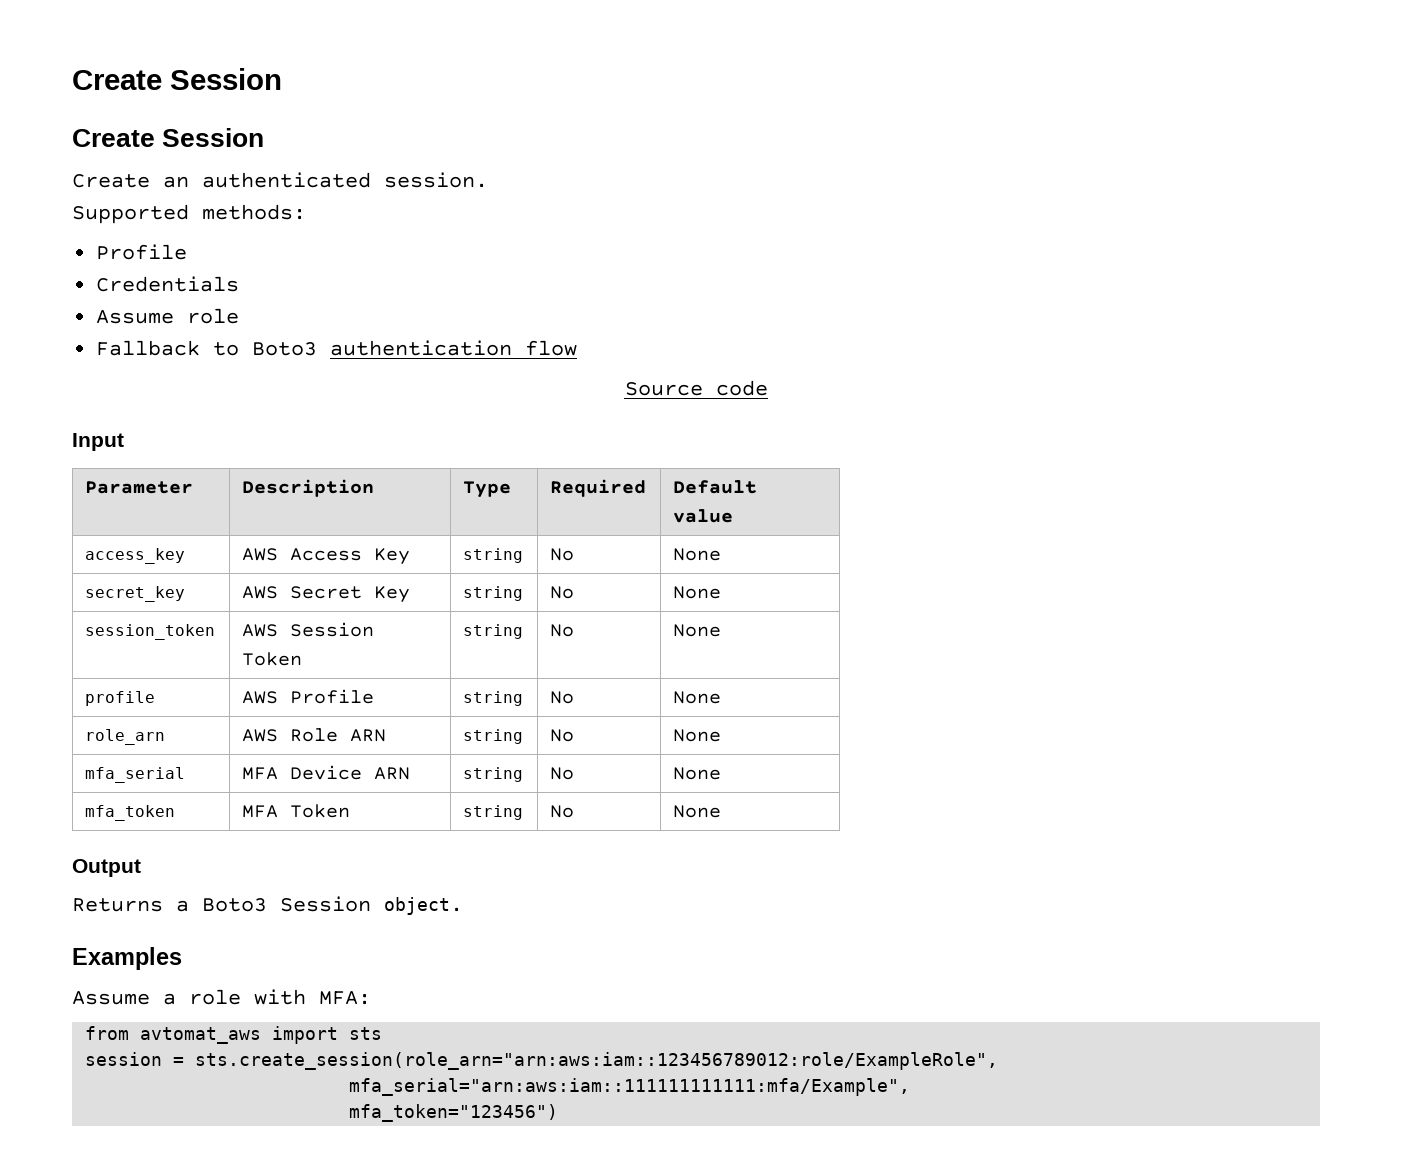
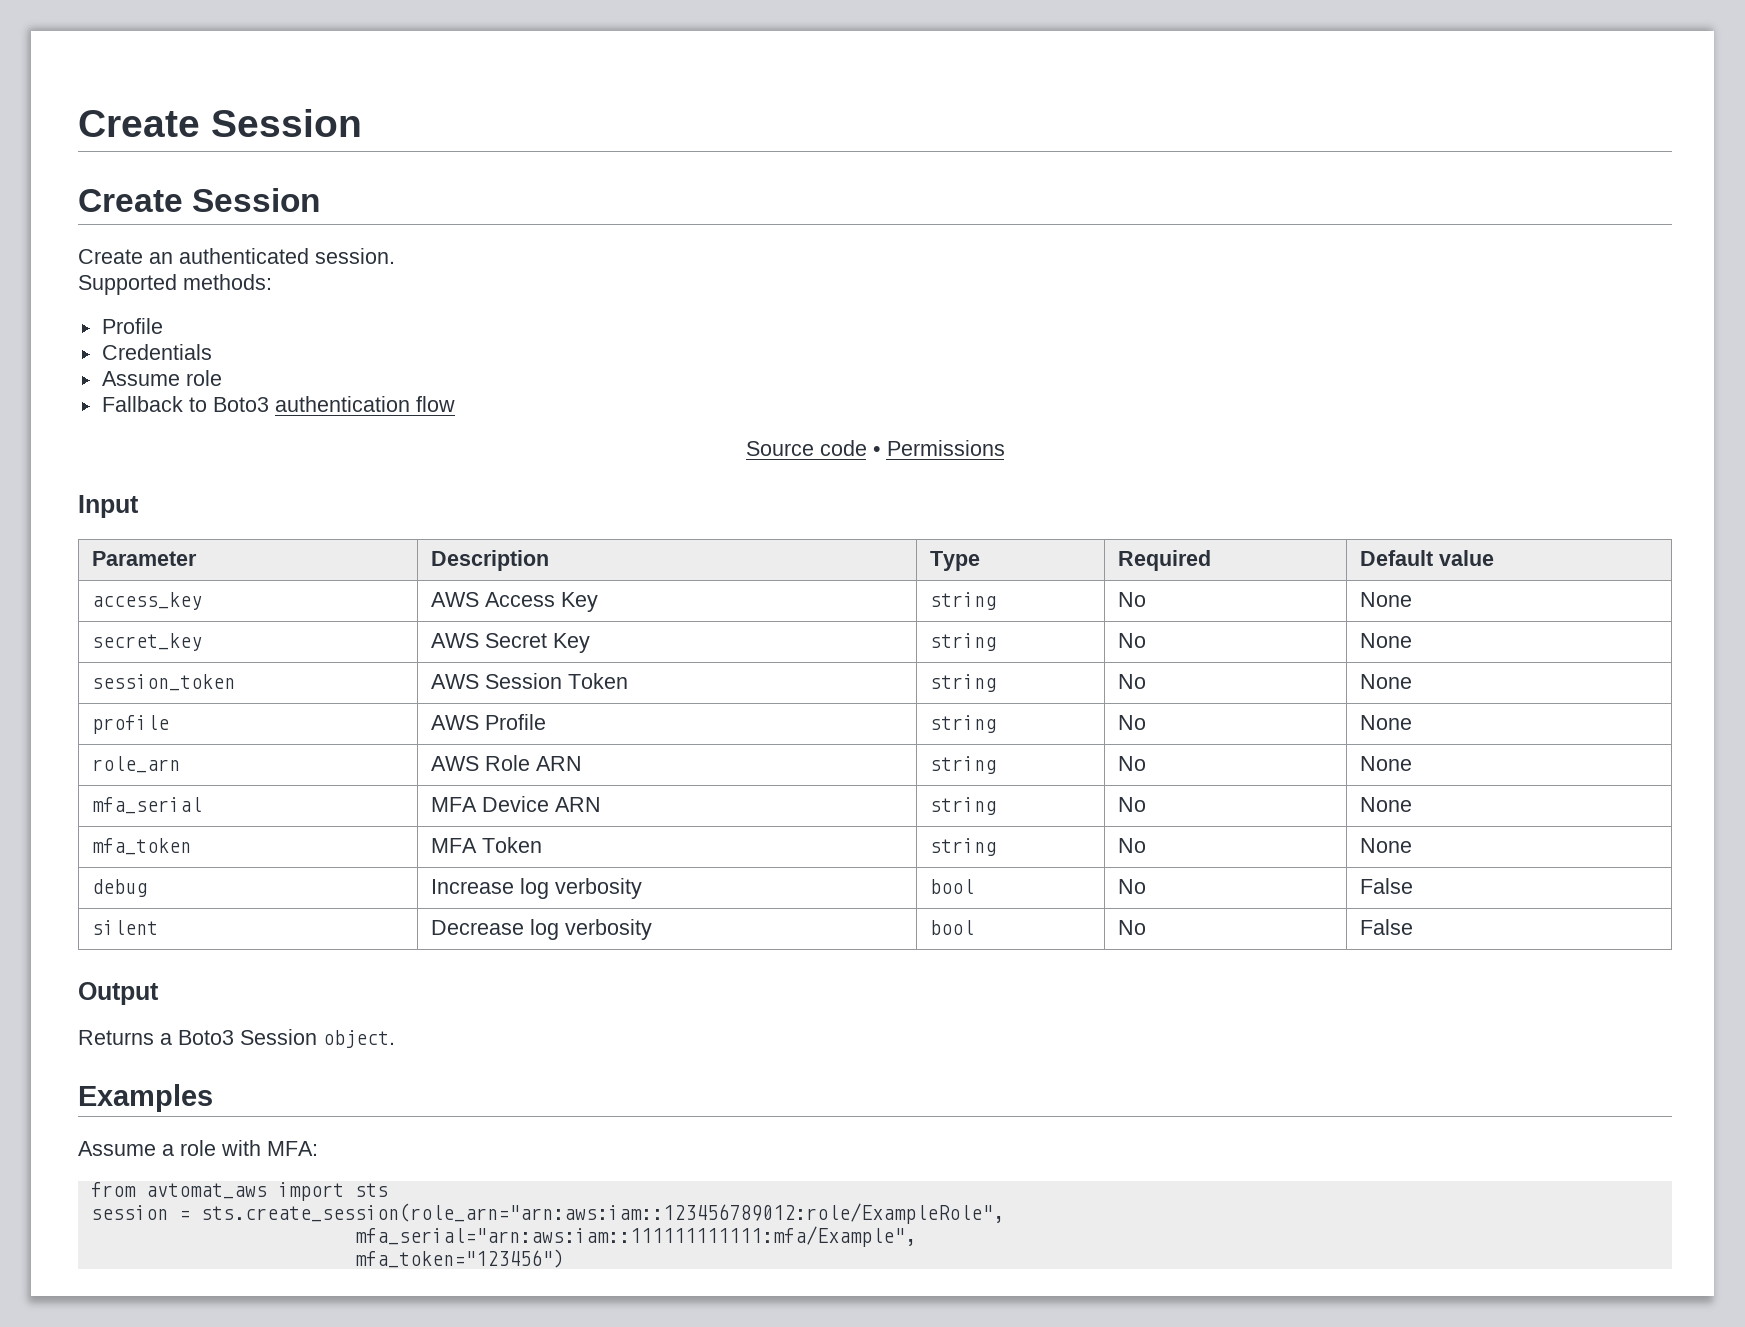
- Source code
+ Source code • Permissions
+ debug | Increase log verbosity | bool | No | False
+ silent | Decrease log verbosity | bool | No | False

